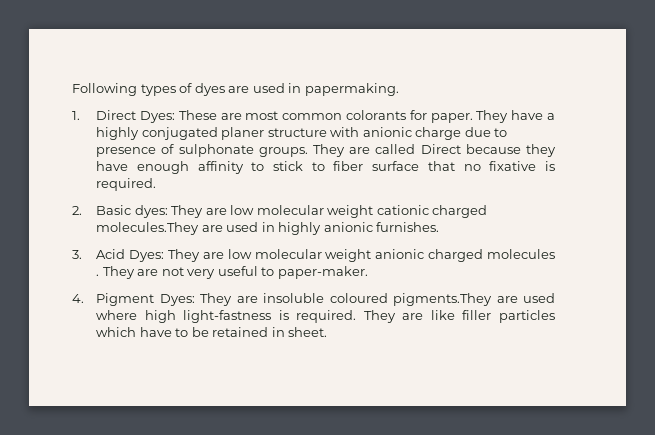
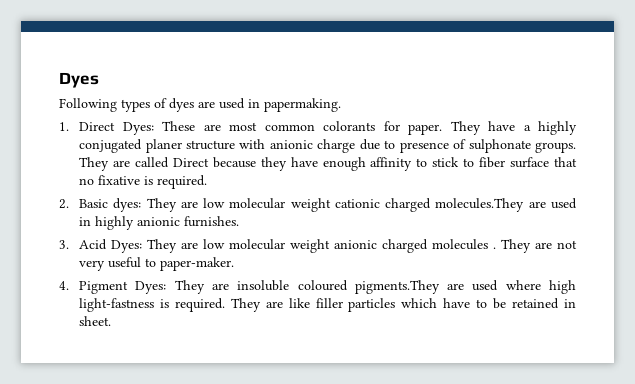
+ Dyes

